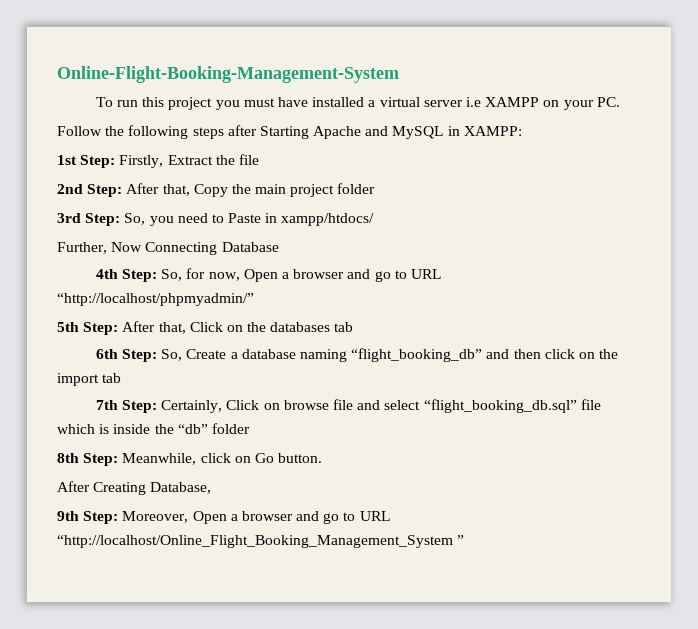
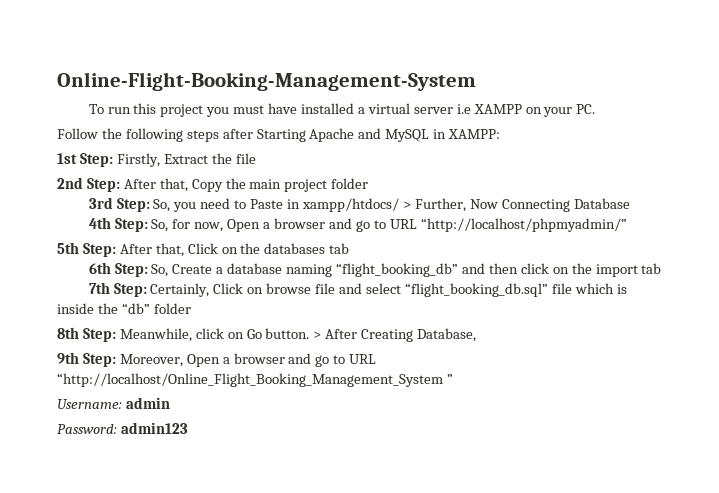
- 3rd Step: So, you need to Paste in xampp/htdocs/
- Further, Now Connecting Database
+ 3rd Step: So, you need to Paste in xampp/htdocs/ > Further, Now Connecting Database
- 8th Step: Meanwhile, click on Go button.
- After Creating Database,
+ 8th Step: Meanwhile, click on Go button. > After Creating Database,
+ Username: admin
+ Password: admin123

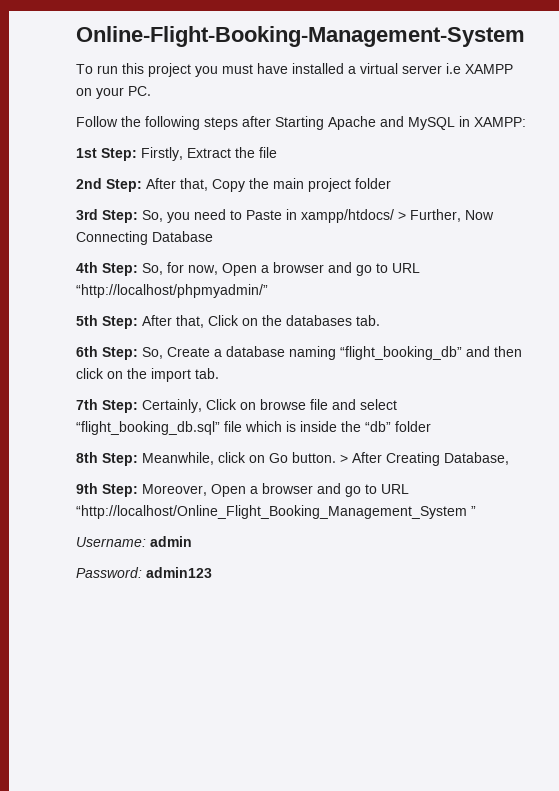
- 5th Step: After that, Click on the databases tab
+ 5th Step: After that, Click on the databases tab.
- 6th Step: So, Create a database naming “flight_booking_db” and then click on the import tab
+ 6th Step: So, Create a database naming “flight_booking_db” and then click on the import tab.

